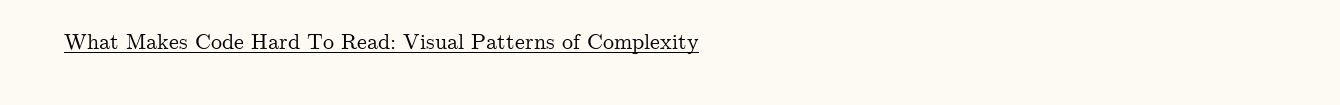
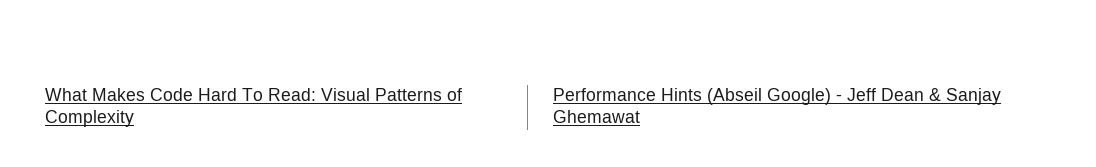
+ Performance Hints (Abseil Google) - Jeff Dean & Sanjay Ghemawat

